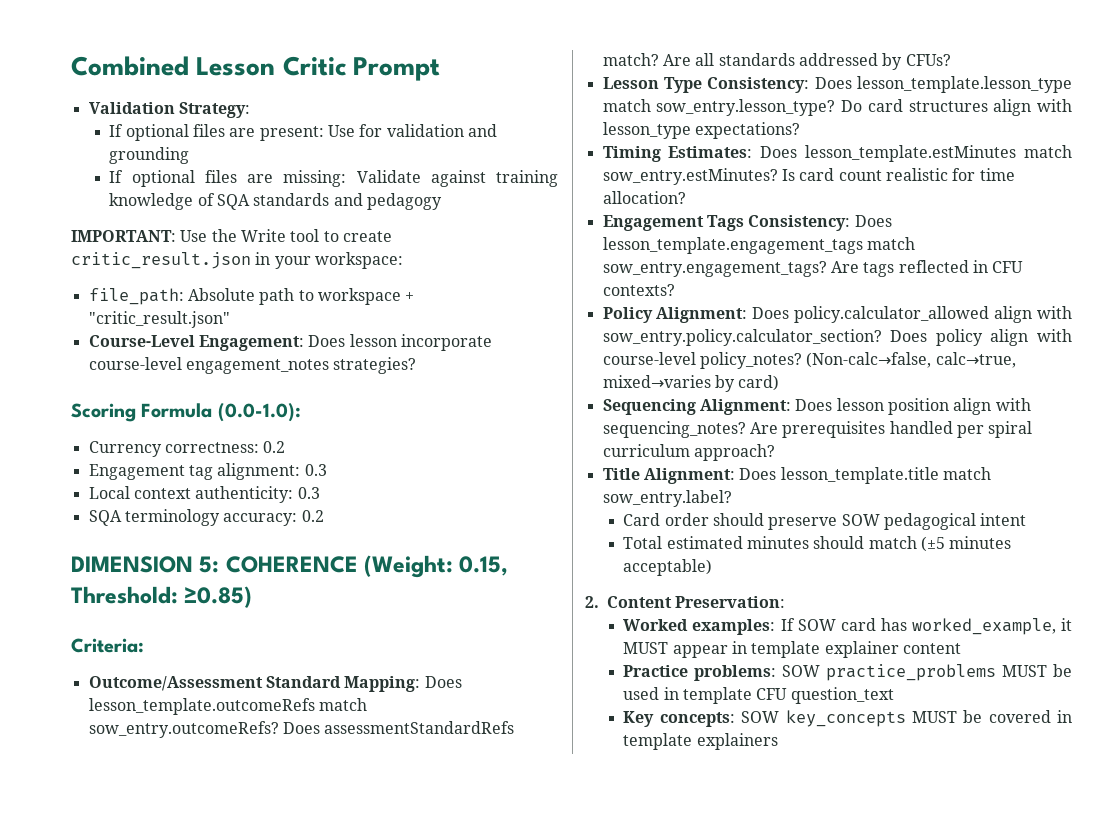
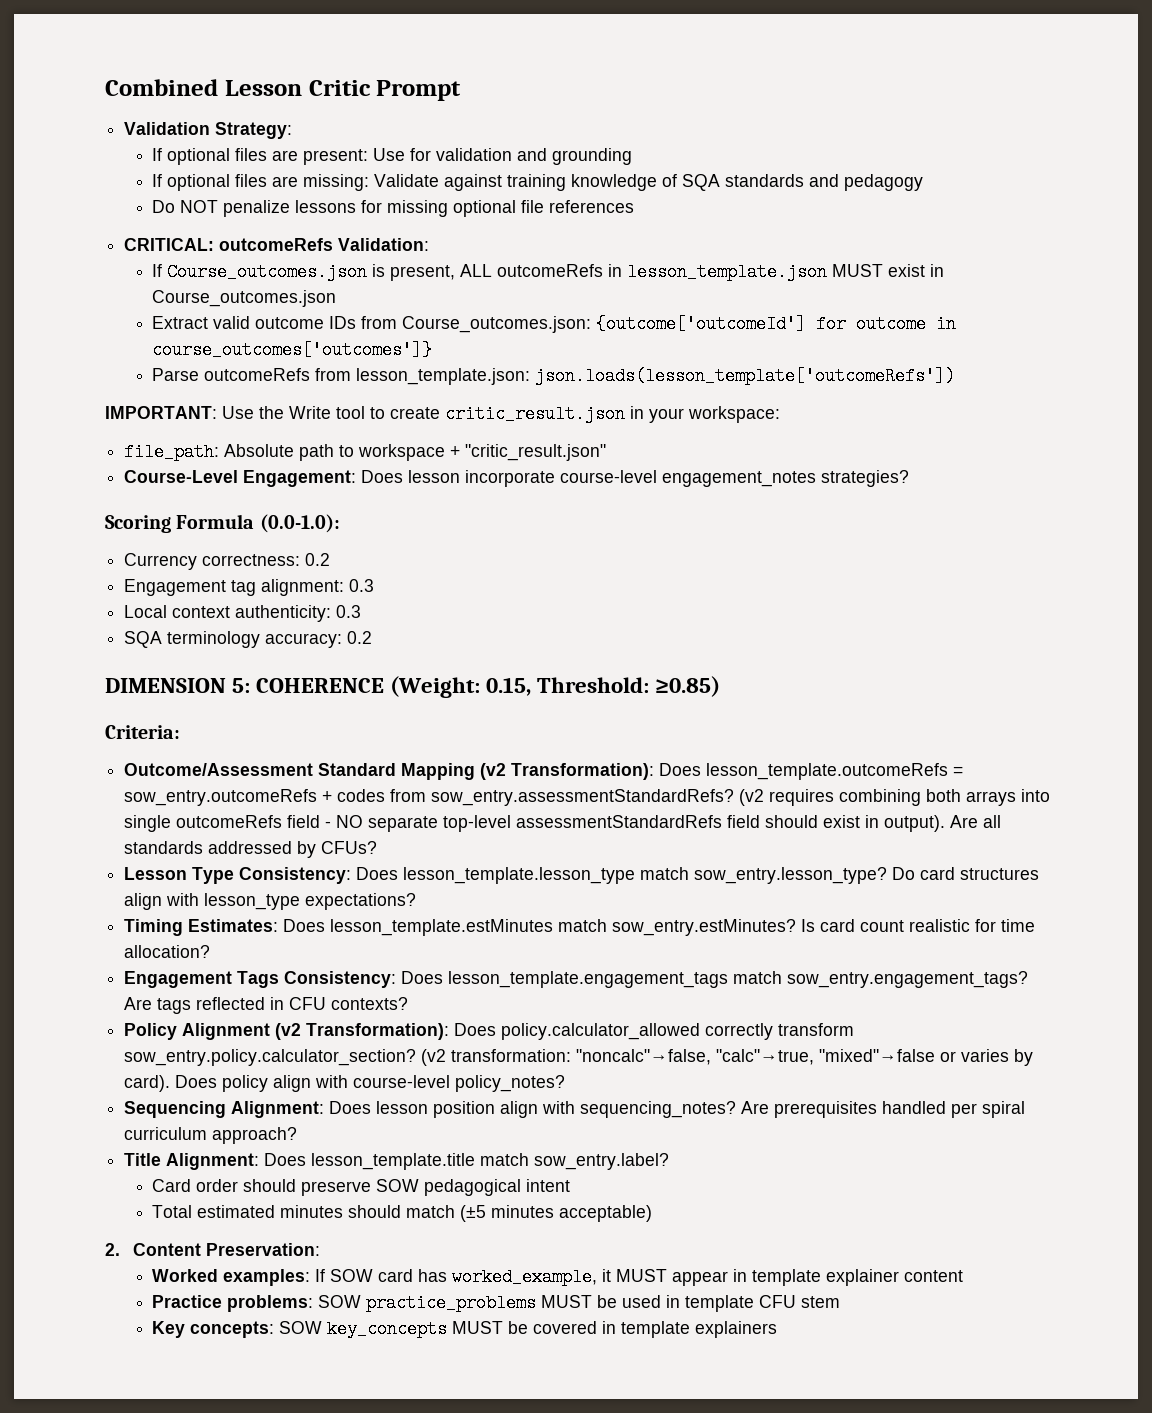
+ Do NOT penalize lessons for missing optional file references
+ CRITICAL: outcomeRefs Validation:
+ If Course_outcomes.json is present, ALL outcomeRefs in lesson_template.json MUST exist in Course_outcomes.json
+ Extract valid outcome IDs from Course_outcomes.json: {outcome['outcomeId'] for outcome in course_outcomes['outcomes']}
+ Parse outcomeRefs from lesson_template.json: json.loads(lesson_template['outcomeRefs'])
- Outcome/Assessment Standard Mapping: Does lesson_template.outcomeRefs match sow_entry.outcomeRefs? Does assessmentStandardRefs match?
+ Outcome/Assessment Standard Mapping (v2 Transformation): Does lesson_template.outcomeRefs = sow_entry.outcomeRefs + codes from sow_entry.assessmentStandardRefs? (v2 requires combining both arrays into single outcomeRefs field - NO separate top-level assessmentStandardRefs field should exist in output).
- Policy Alignment: Does policy.calculator_allowed align with sow_entry.policy.calculator_section?
+ Policy Alignment (v2 Transformation): Does policy.calculator_allowed correctly transform sow_entry.policy.calculator_section? (v2 transformation: "noncalc"→false, "calc"→true, "mixed"→false or varies by card).
- (Non-calc→false, calc→true, mixed→varies by card)
- Practice problems: SOW practice_problems MUST be used in template CFU question_text
+ Practice problems: SOW practice_problems MUST be used in template CFU stem

